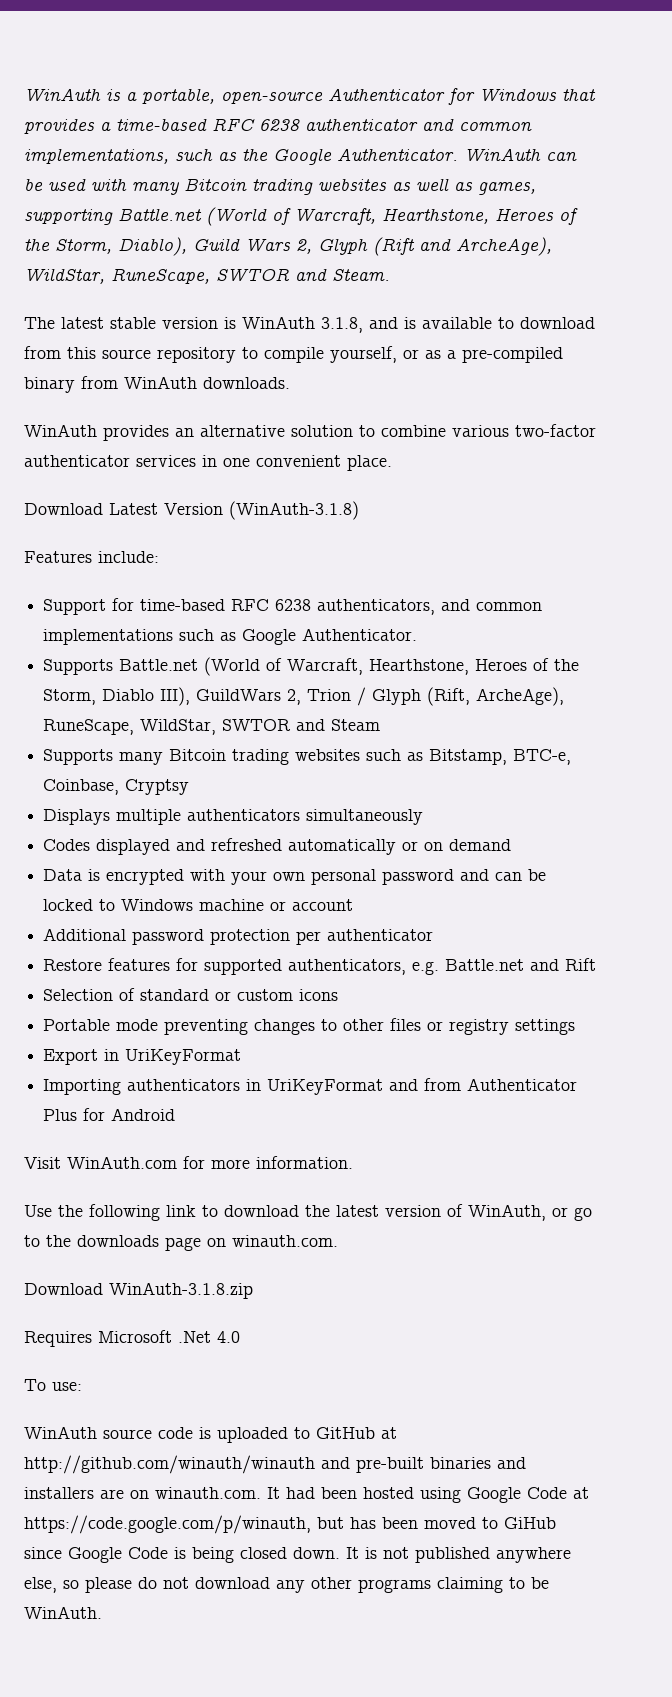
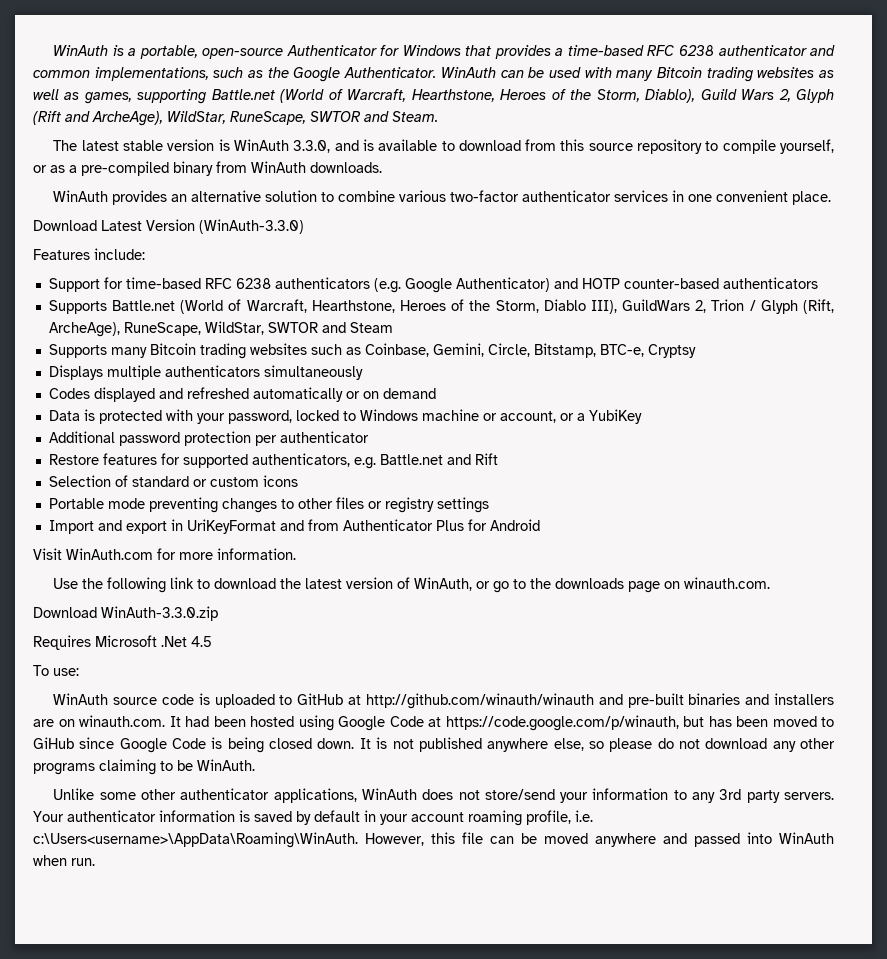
- The latest stable version is WinAuth 3.1.8, and is available to download from this source repository to compile yourself, or as a pre-compiled binary from WinAuth downloads.
+ The latest stable version is WinAuth 3.3.0, and is available to download from this source repository to compile yourself, or as a pre-compiled binary from WinAuth downloads.
- Download Latest Version (WinAuth-3.1.8)
+ Download Latest Version (WinAuth-3.3.0)
- Support for time-based RFC 6238 authenticators, and common implementations such as Google Authenticator.
+ Support for time-based RFC 6238 authenticators (e.g. Google Authenticator) and HOTP counter-based authenticators
- Supports many Bitcoin trading websites such as Bitstamp, BTC-e, Coinbase, Cryptsy
+ Supports many Bitcoin trading websites such as Coinbase, Gemini, Circle, Bitstamp, BTC-e, Cryptsy
- Data is encrypted with your own personal password and can be locked to Windows machine or account
+ Data is protected with your password, locked to Windows machine or account, or a YubiKey
- Export in UriKeyFormat
- Importing authenticators in UriKeyFormat and from Authenticator Plus for Android
+ Import and export in UriKeyFormat and from Authenticator Plus for Android
- Download WinAuth-3.1.8.zip
+ Download WinAuth-3.3.0.zip
- Requires Microsoft .Net 4.0
+ Requires Microsoft .Net 4.5
+ Unlike some other authenticator applications, WinAuth does not store/send your information to any 3rd party servers. Your authenticator information is saved by default in your account roaming profile, i.e. c:\Users<username>\AppData\Roaming\WinAuth. However, this file can be moved anywhere and passed into WinAuth when run.

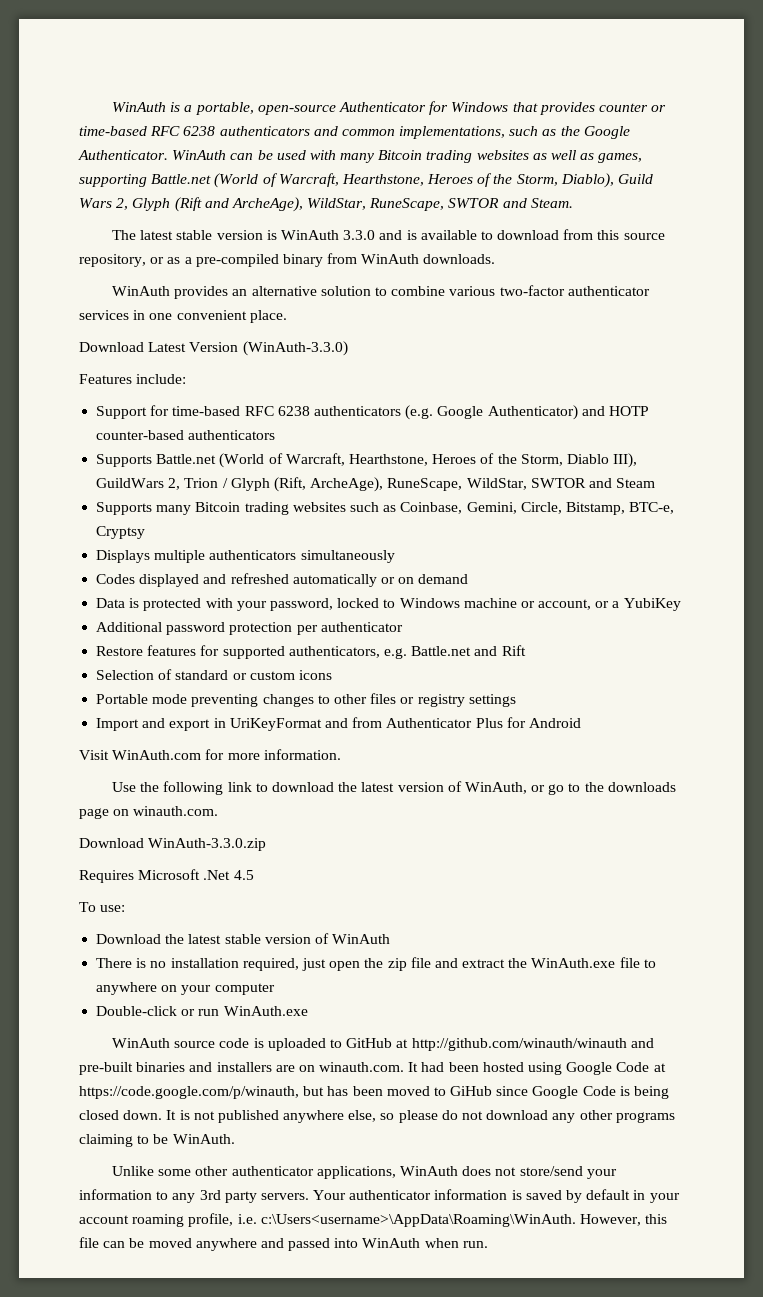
- WinAuth is a portable, open-source Authenticator for Windows that provides a time-based RFC 6238 authenticator and common implementations, such as the Google Authenticator.
+ WinAuth is a portable, open-source Authenticator for Windows that provides counter or time-based RFC 6238 authenticators and common implementations, such as the Google Authenticator.
- The latest stable version is WinAuth 3.3.0, and is available to download from this source repository to compile yourself, or as a pre-compiled binary from WinAuth downloads.
+ The latest stable version is WinAuth 3.3.0 and is available to download from this source repository, or as a pre-compiled binary from WinAuth downloads.
+ Download the latest stable version of WinAuth
+ There is no installation required, just open the zip file and extract the WinAuth.exe file to anywhere on your computer
+ Double-click or run WinAuth.exe

